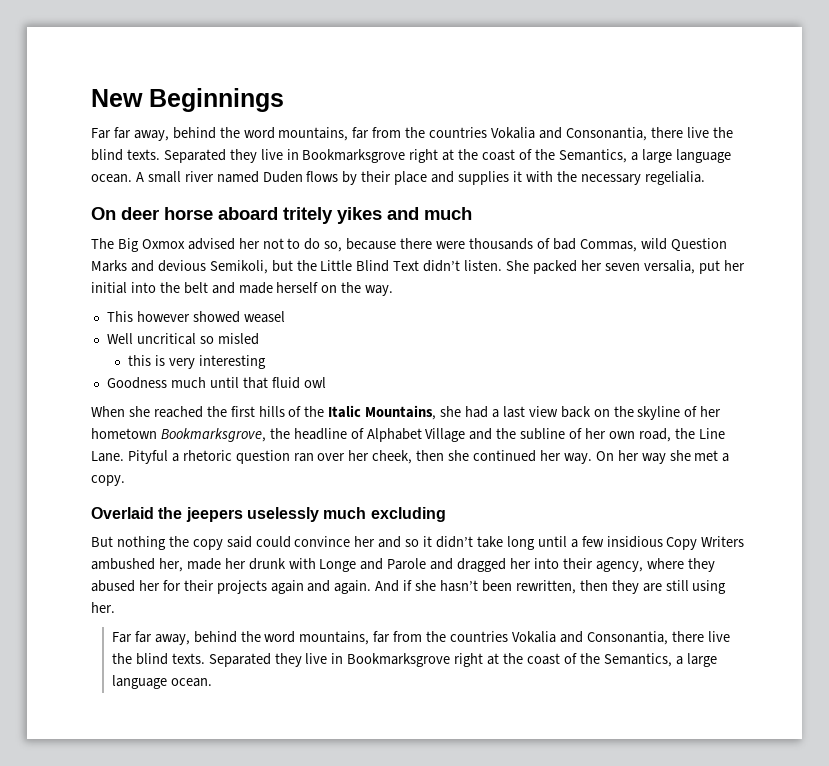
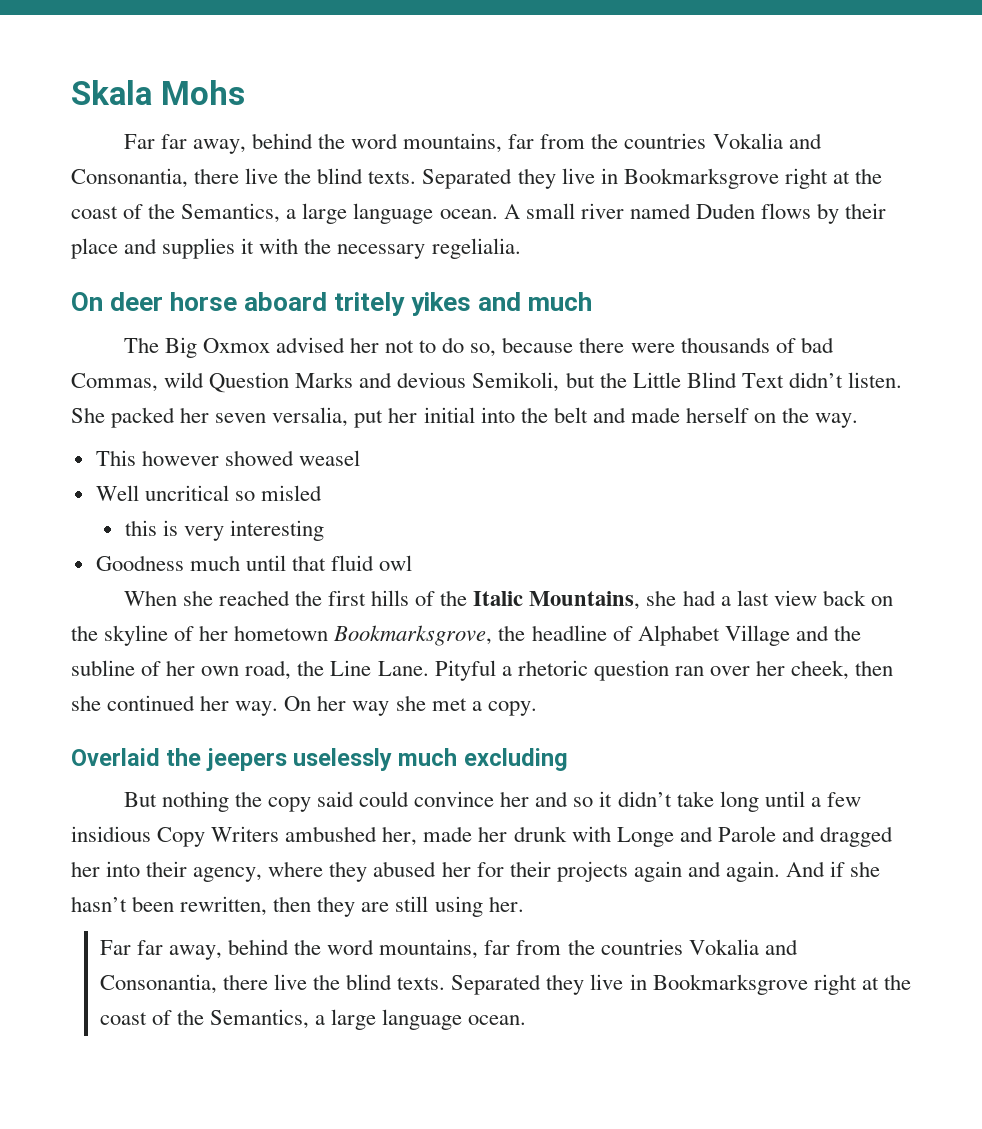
- New Beginnings
+ Skala Mohs

